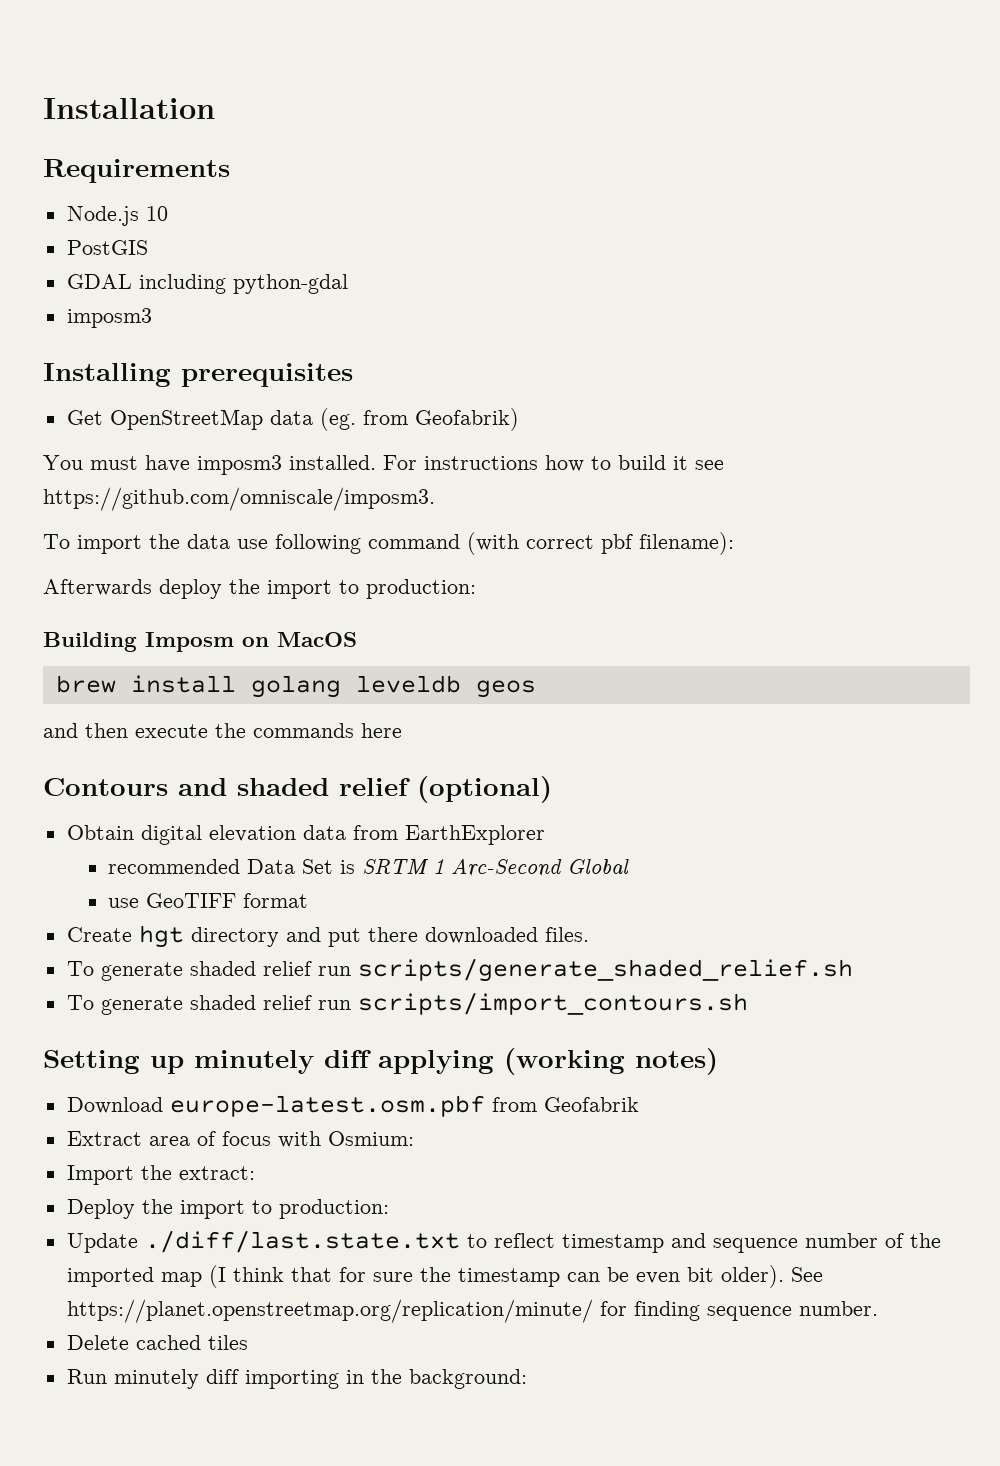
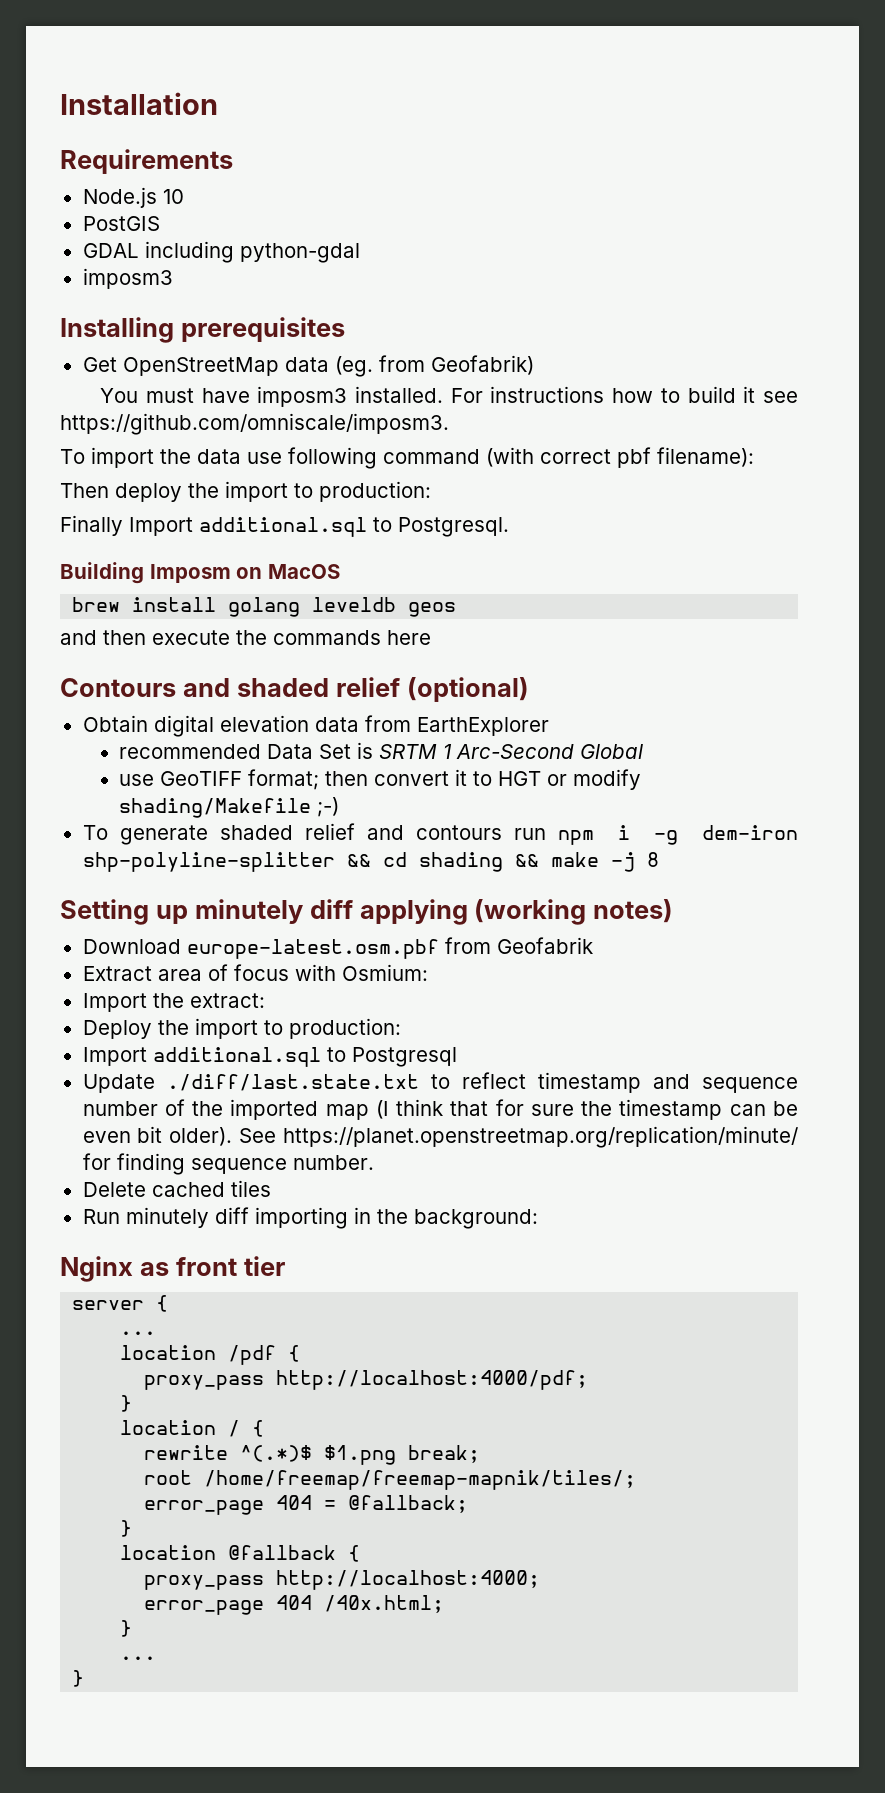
- Afterwards deploy the import to production:
+ Then deploy the import to production:
+ Finally Import additional.sql to Postgresql.
- use GeoTIFF format
- Create hgt directory and put there downloaded files.
- To generate shaded relief run scripts/generate_shaded_relief.sh
- To generate shaded relief run scripts/import_contours.sh
+ use GeoTIFF format; then convert it to HGT or modify shading/Makefile ;-)
+ To generate shaded relief and contours run npm i -g dem-iron shp-polyline-splitter && cd shading && make -j 8
+ Import additional.sql to Postgresql
+ Nginx as front tier
+ server {
+ ...
+ location /pdf {
+ proxy_pass http://localhost:4000/pdf;
+ }
+ location / {
+ rewrite ^(.*)$ $1.png break;
+ root /home/freemap/freemap-mapnik/tiles/;
+ error_page 404 = @fallback;
+ }
+ location @fallback {
+ proxy_pass http://localhost:4000;
+ error_page 404 /40x.html;
+ }
+ ...
+ }

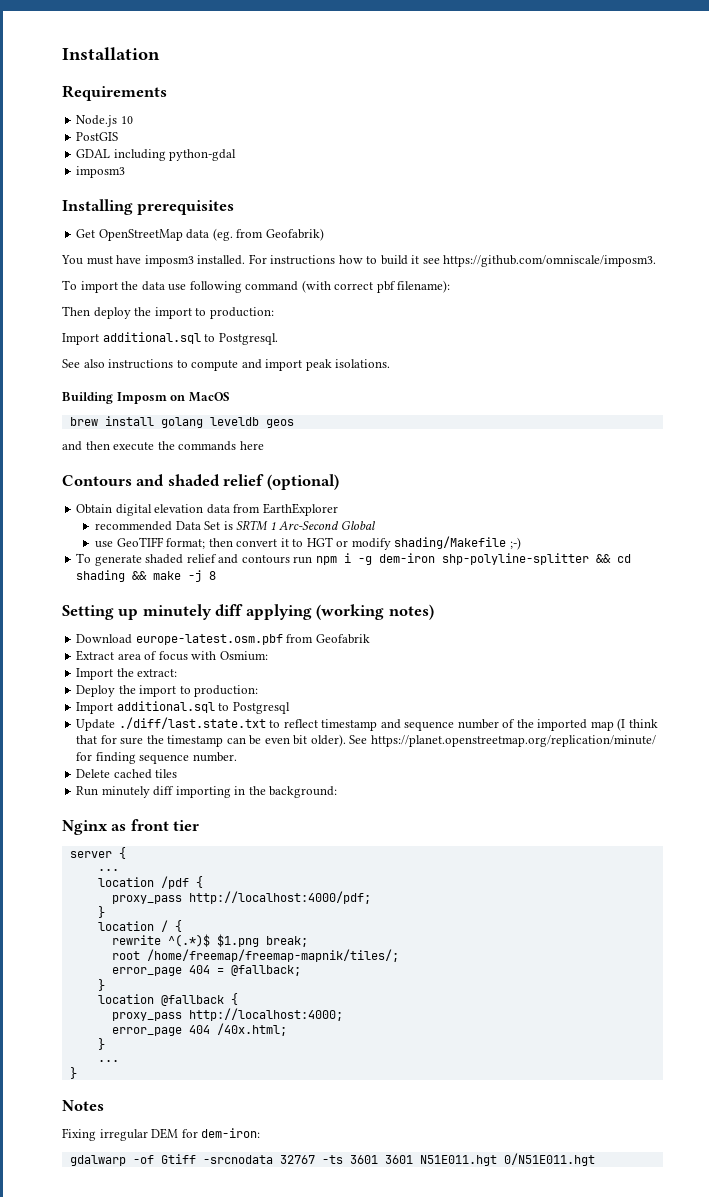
- Finally Import additional.sql to Postgresql.
+ Import additional.sql to Postgresql.
+ See also instructions to compute and import peak isolations.
+ Notes
+ Fixing irregular DEM for dem-iron:
+ gdalwarp -of Gtiff -srcnodata 32767 -ts 3601 3601 N51E011.hgt 0/N51E011.hgt

